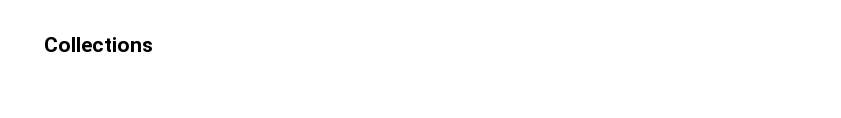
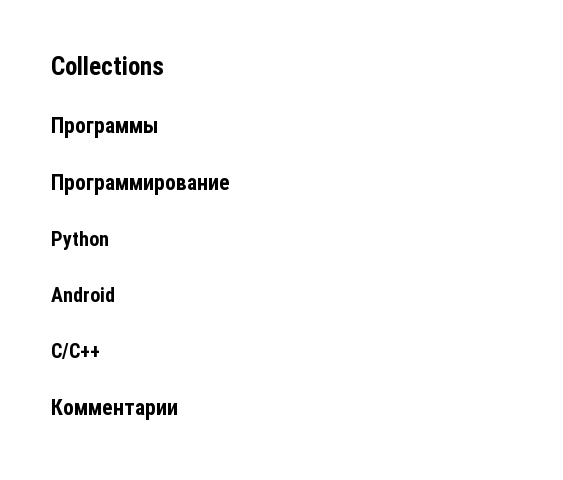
+ Программы
+ Программирование
+ Python
+ Android
+ C/C++
+ Комментарии

